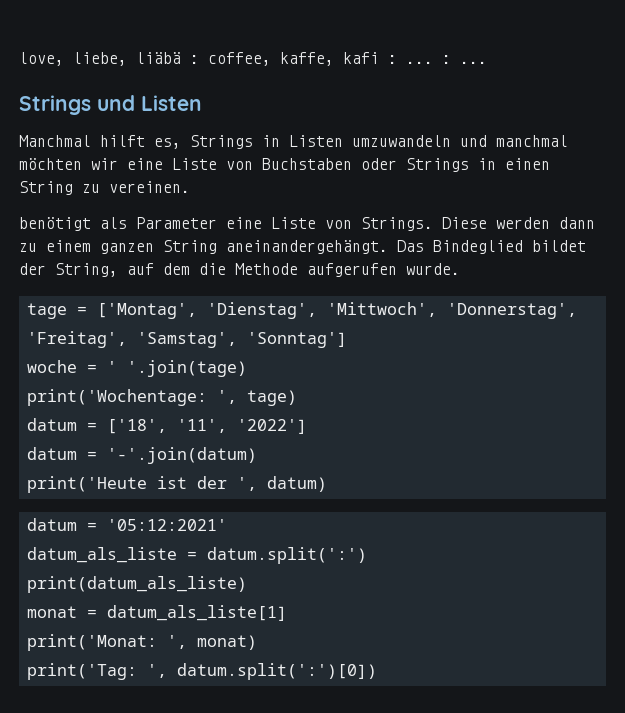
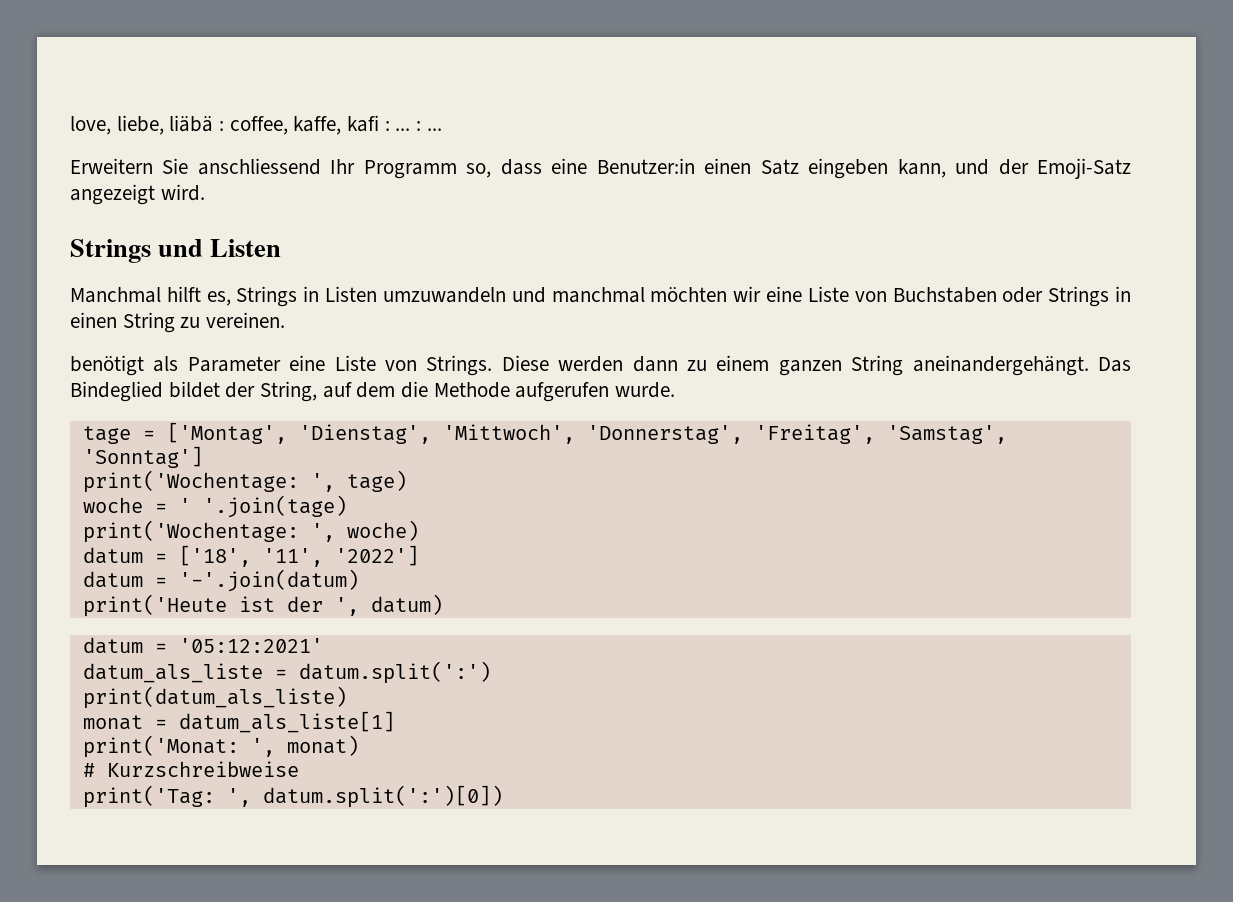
+ Erweitern Sie anschliessend Ihr Programm so, dass eine Benutzer:in einen Satz eingeben kann, und der Emoji-Satz angezeigt wird.
+ print('Wochentage: ', tage)
- print('Wochentage: ', tage)
+ print('Wochentage: ', woche)
+ # Kurzschreibweise

